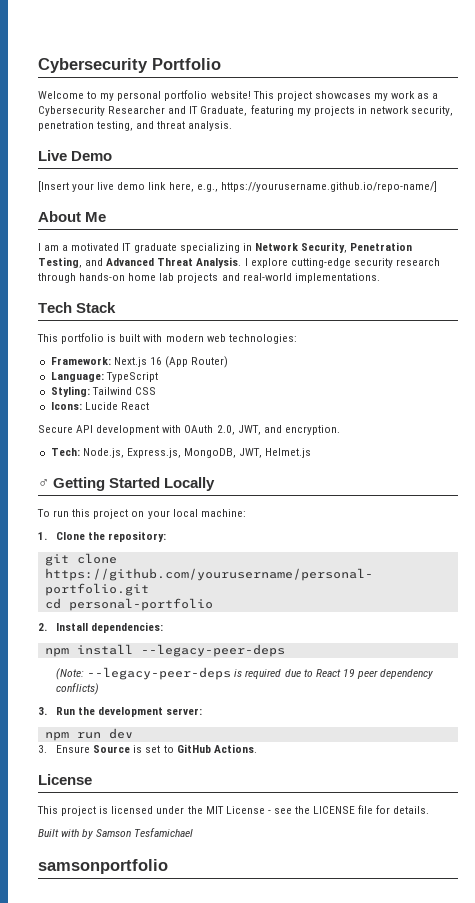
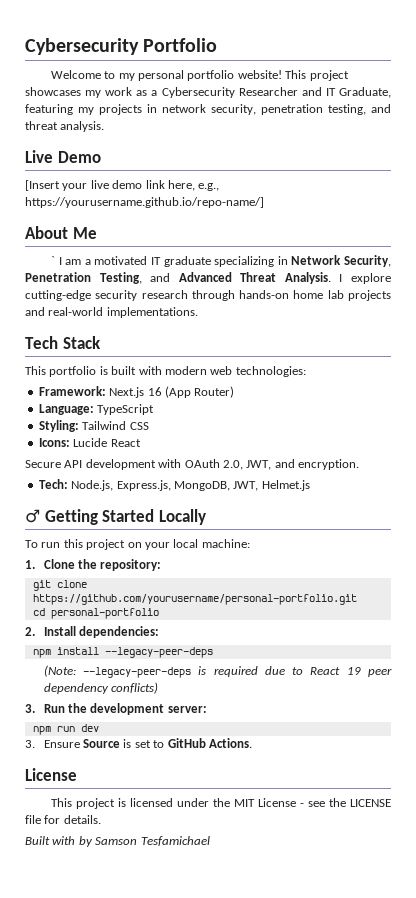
- I am a motivated IT graduate specializing in Network Security, Penetration Testing, and Advanced Threat Analysis.
+ ` I am a motivated IT graduate specializing in Network Security, Penetration Testing, and Advanced Threat Analysis.
- samsonportfolio

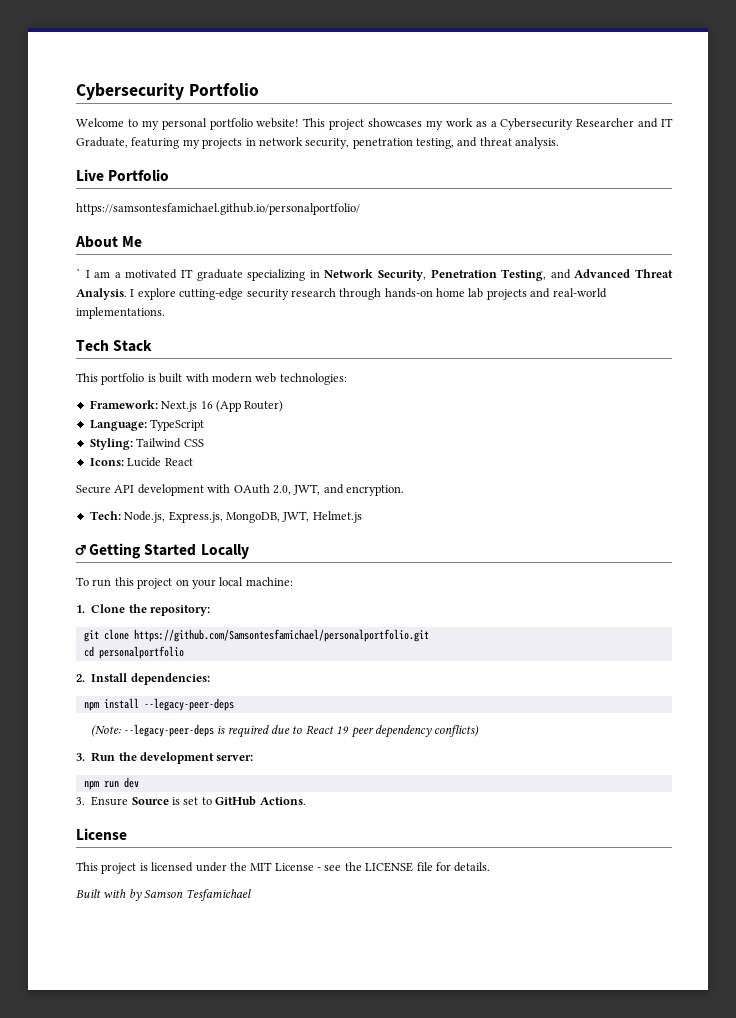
- Live Demo
- [Insert your live demo link here, e.g., https://yourusername.github.io/repo-name/]
+ Live Portfolio
+ https://samsontesfamichael.github.io/personalportfolio/
- git clone https://github.com/yourusername/personal-portfolio.git
+ git clone https://github.com/Samsontesfamichael/personalportfolio.git
- cd personal-portfolio
+ cd personalportfolio

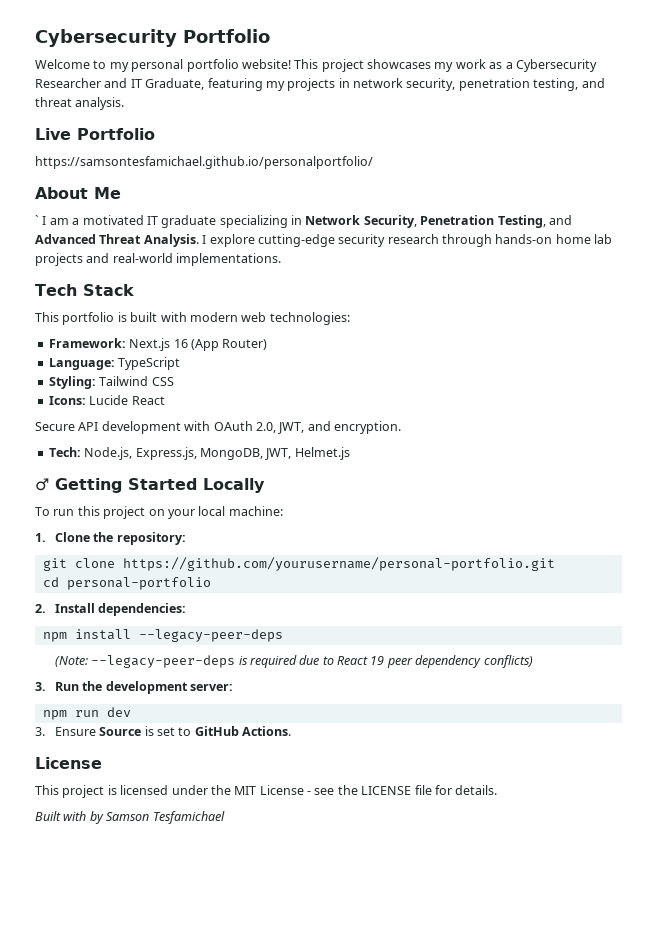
- git clone https://github.com/Samsontesfamichael/personalportfolio.git
+ git clone https://github.com/yourusername/personal-portfolio.git
- cd personalportfolio
+ cd personal-portfolio

